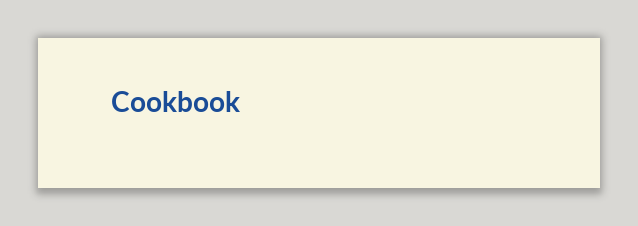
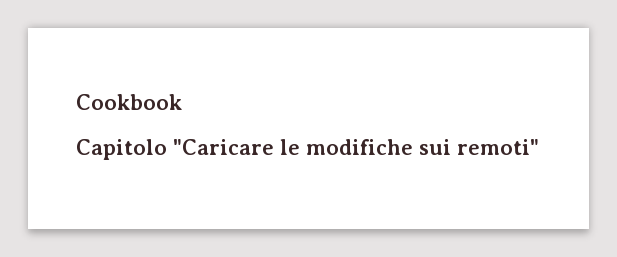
+ Capitolo "Caricare le modifiche sui remoti"

